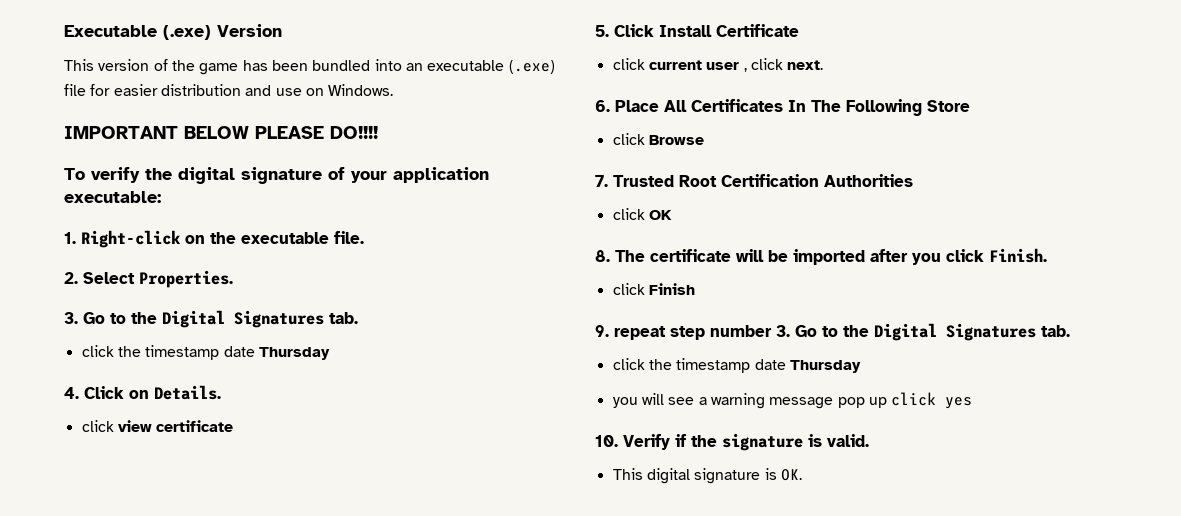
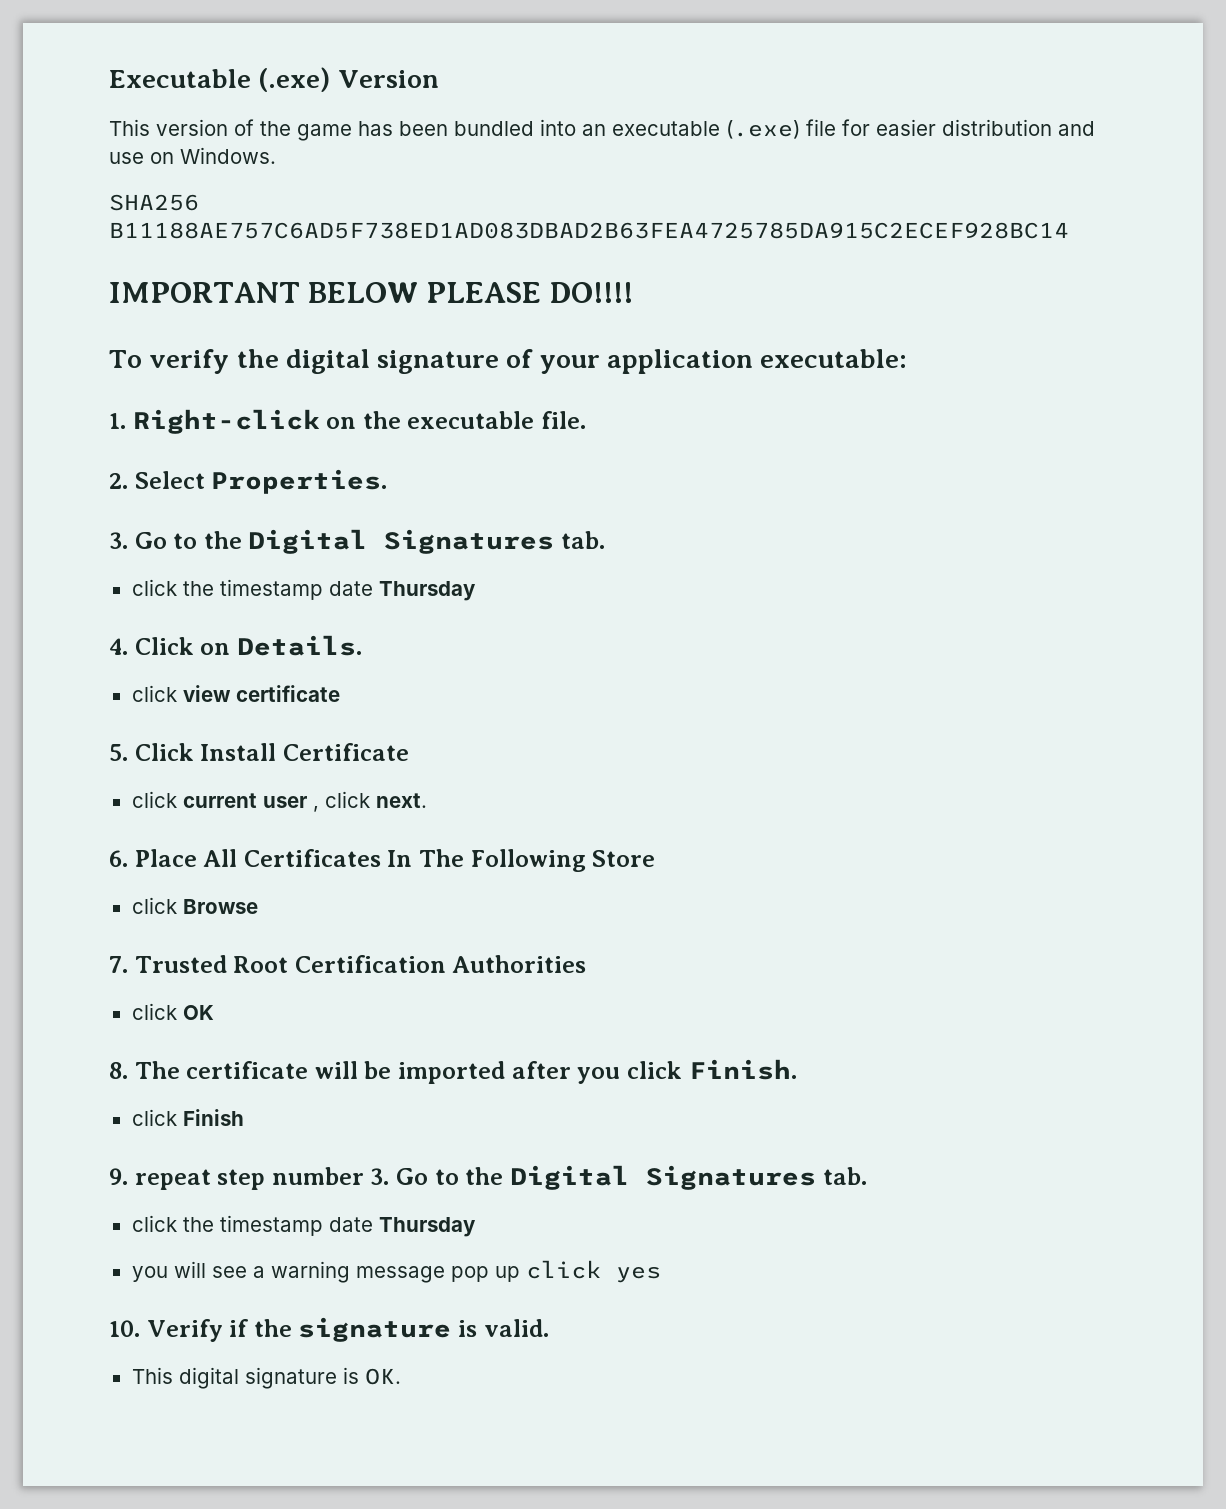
+ SHA256 B11188AE757C6AD5F738ED1AD083DBAD2B63FEA4725785DA915C2ECEF928BC14

